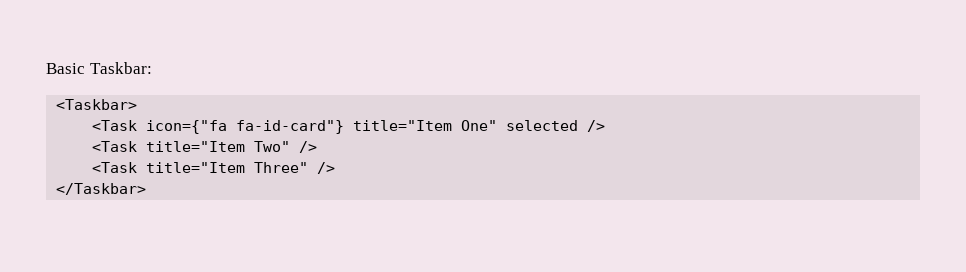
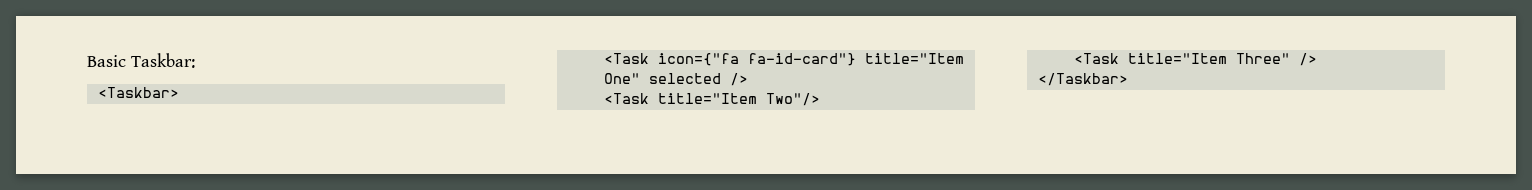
- <Task title="Item Two" />
+ <Task title="Item Two"/>

